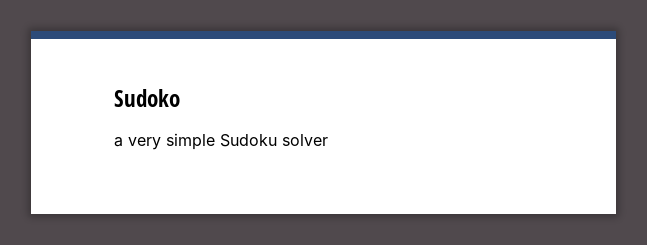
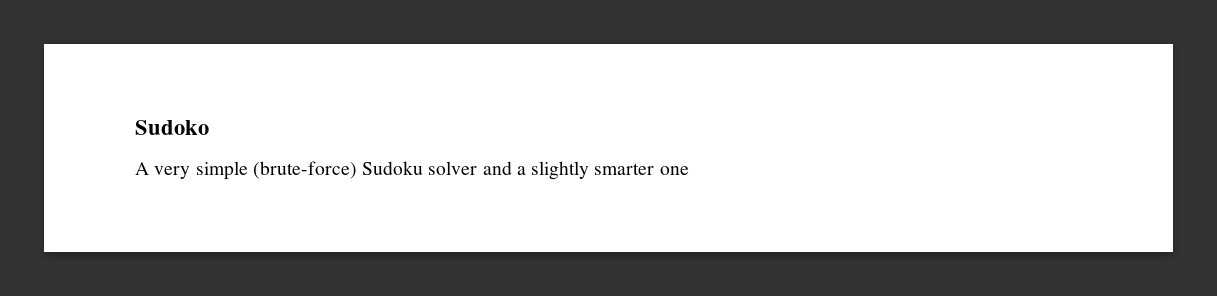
- a very simple Sudoku solver
+ A very simple (brute-force) Sudoku solver and a slightly smarter one

